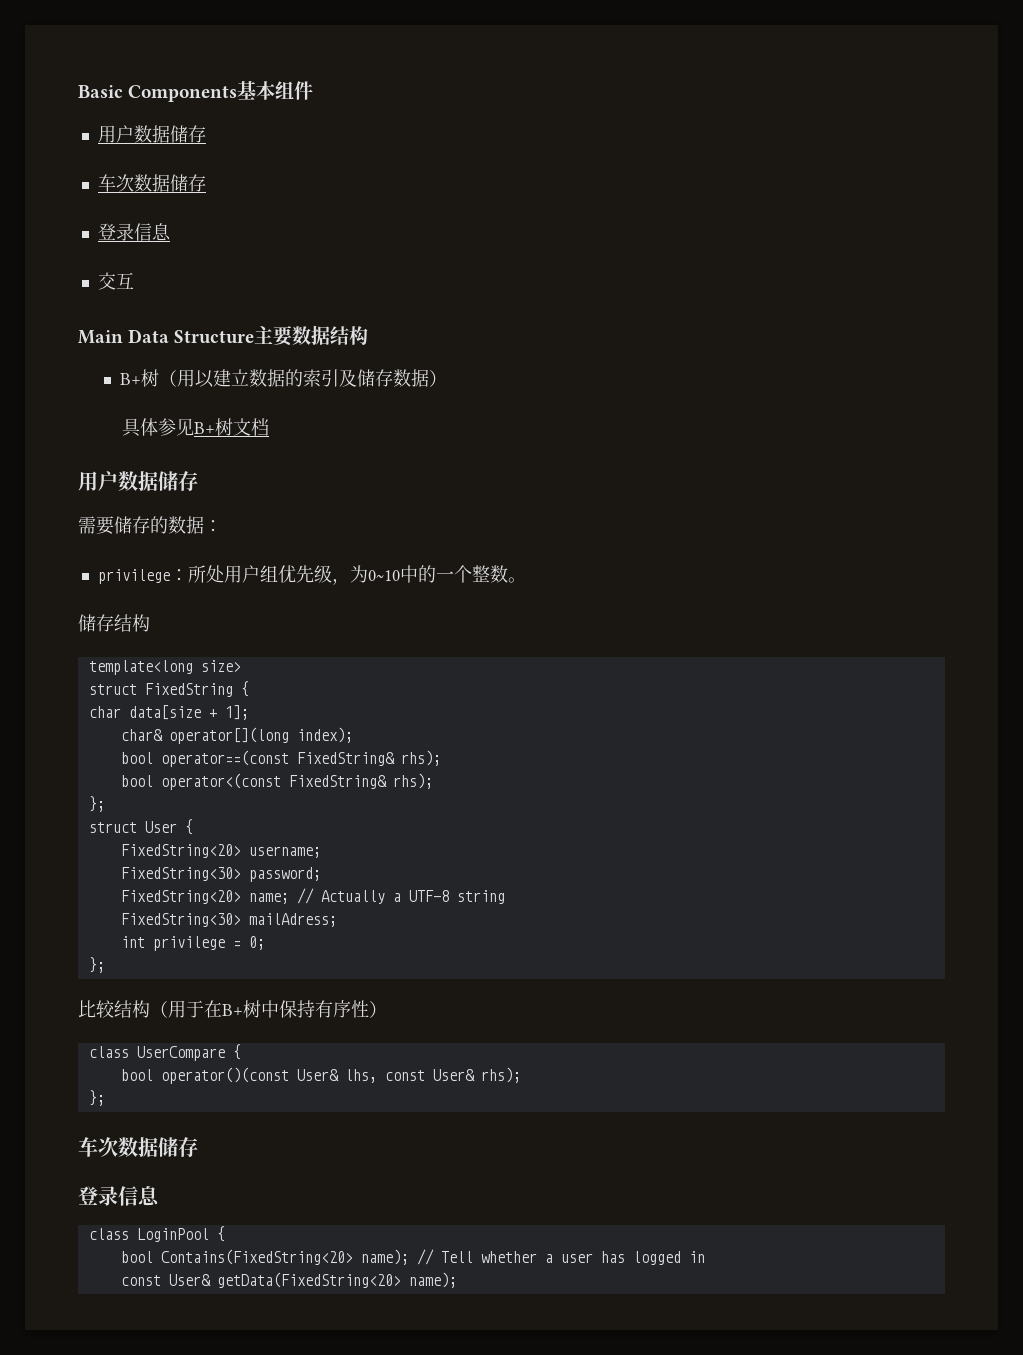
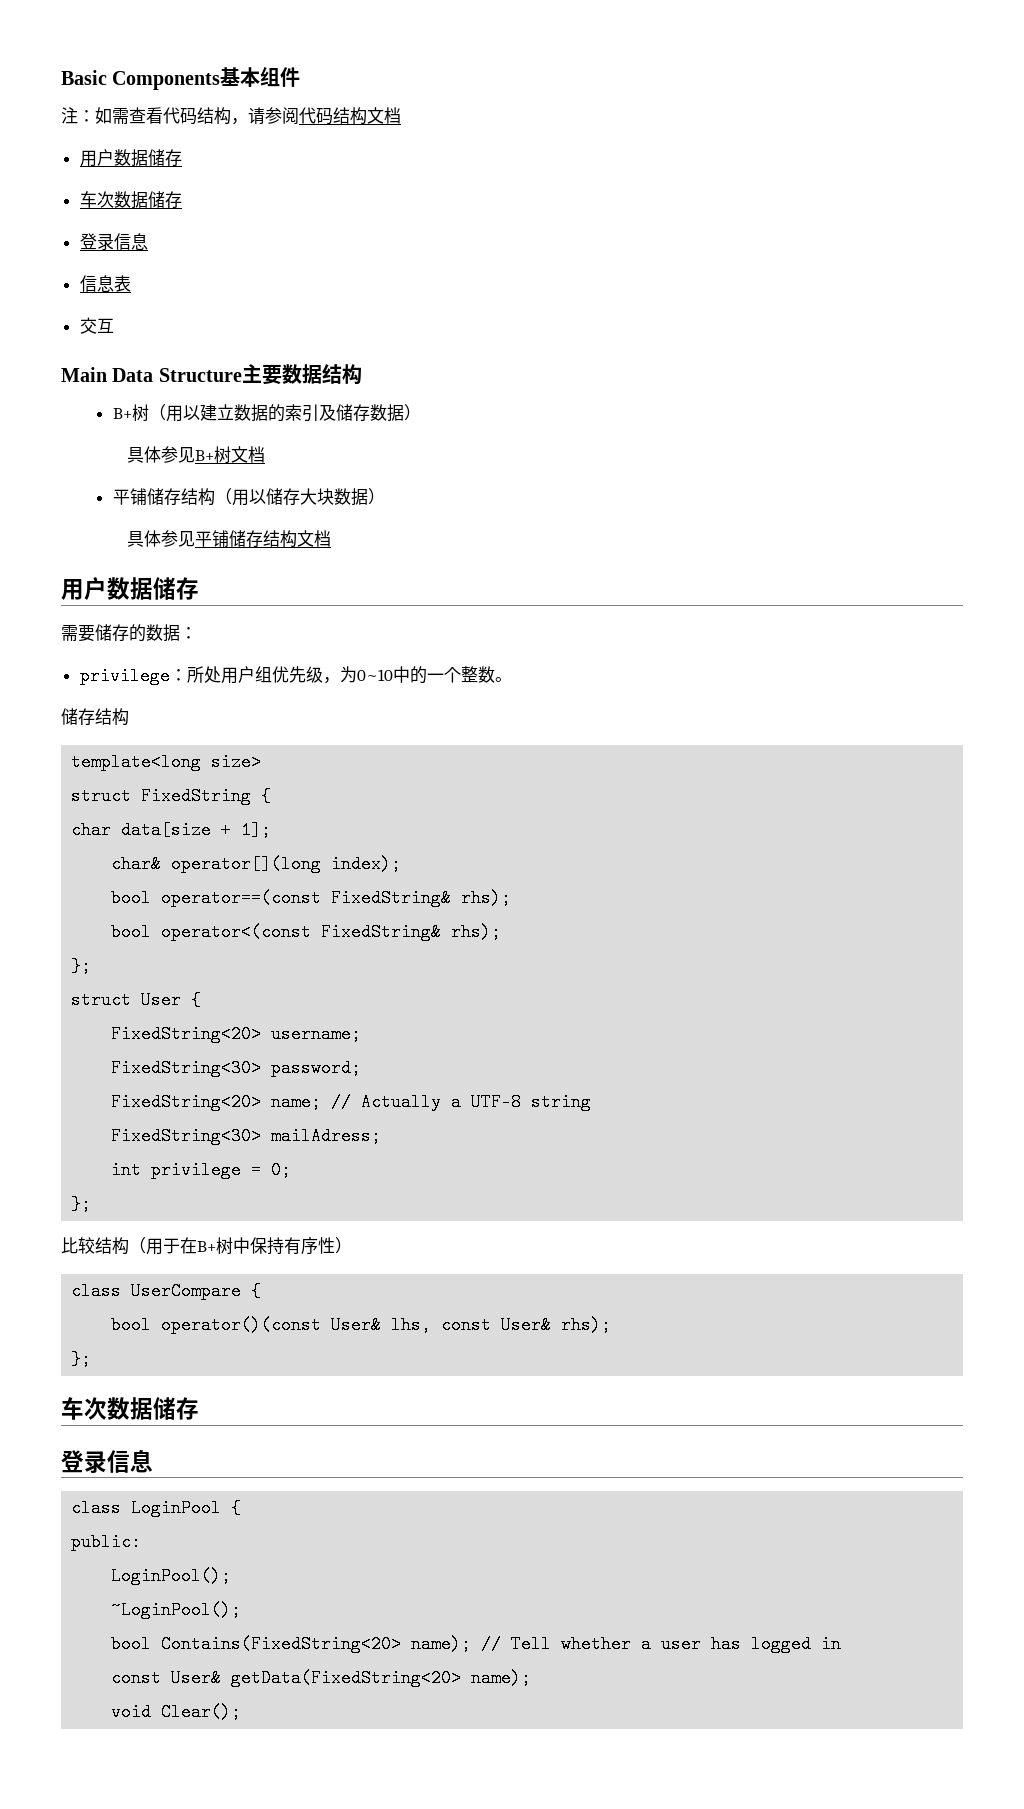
+ 注：如需查看代码结构，请参阅代码结构文档
+ 信息表
+ 平铺储存结构（用以储存大块数据）
+ 具体参见平铺储存结构文档
+ public:
+ LoginPool();
+ ~LoginPool();
+ void Clear();

